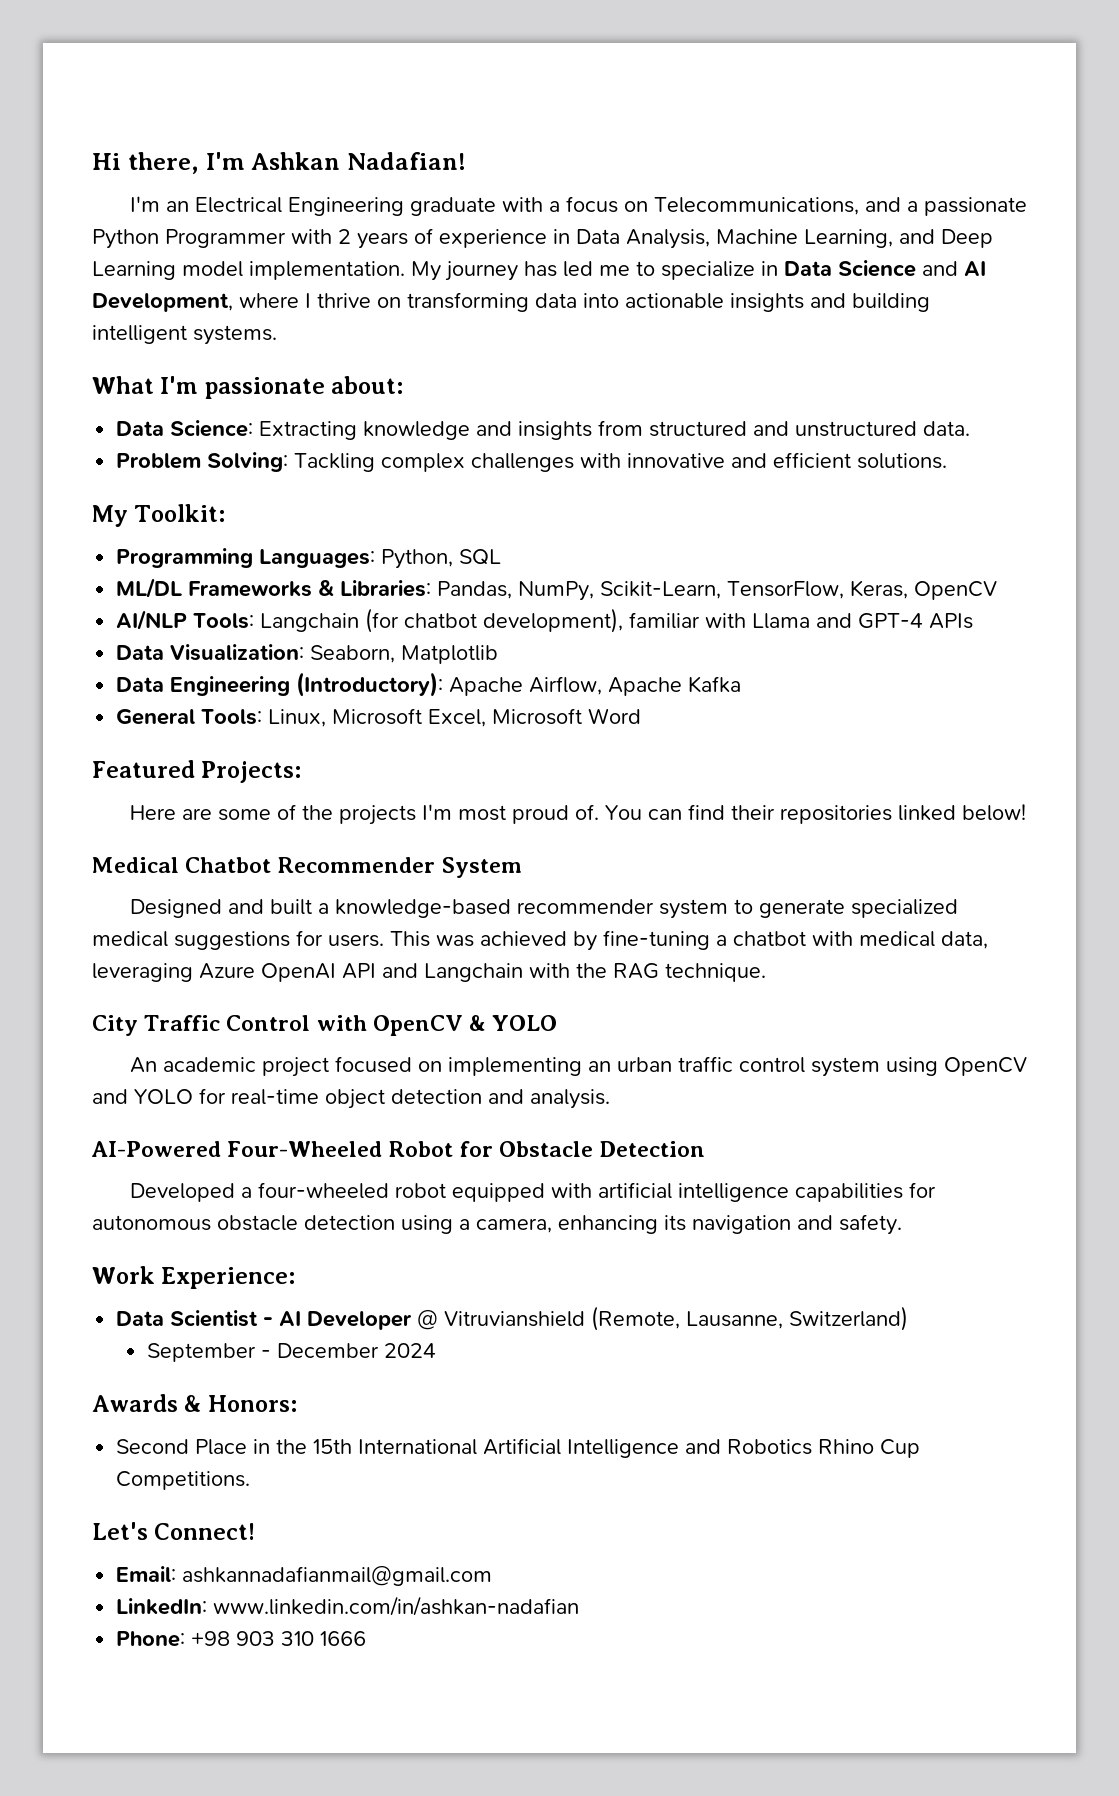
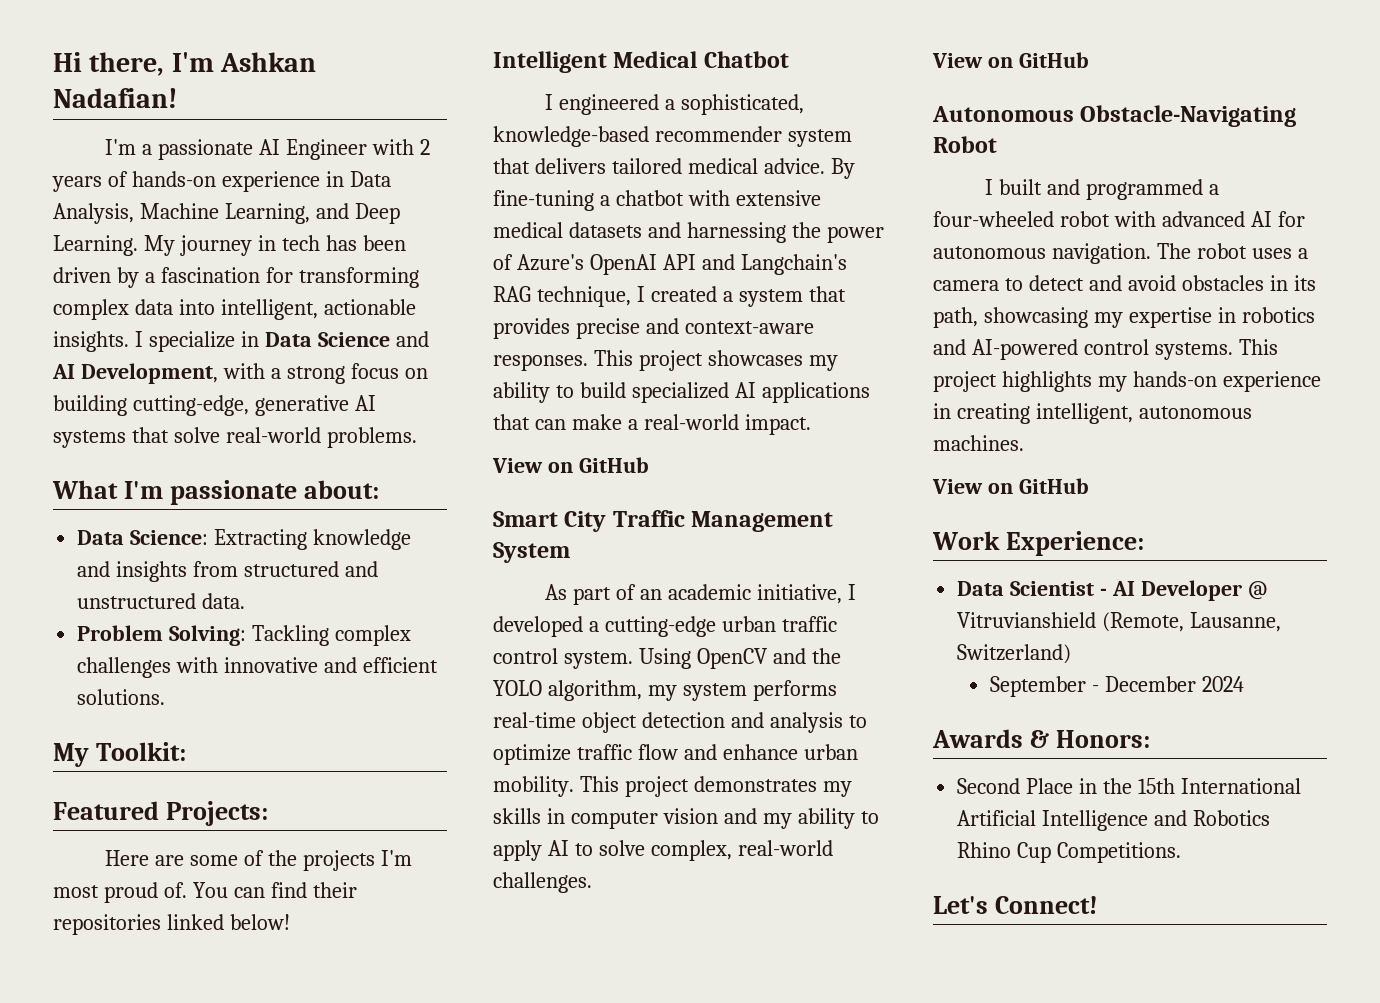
- I'm an Electrical Engineering graduate with a focus on Telecommunications, and a passionate Python Programmer with 2 years of experience in Data Analysis, Machine Learning, and Deep Learning model implementation. My journey has led me to specialize in Data Science and AI Development, where I thrive on transforming data into actionable insights and building intelligent systems.
+ I'm a passionate AI Engineer with 2 years of hands-on experience in Data Analysis, Machine Learning, and Deep Learning. My journey in tech has been driven by a fascination for transforming complex data into intelligent, actionable insights. I specialize in Data Science and AI Development, with a strong focus on building cutting-edge, generative AI systems that solve real-world problems.
- Programming Languages: Python, SQL
- ML/DL Frameworks & Libraries: Pandas, NumPy, Scikit-Learn, TensorFlow, Keras, OpenCV
- AI/NLP Tools: Langchain (for chatbot development), familiar with Llama and GPT-4 APIs
- Data Visualization: Seaborn, Matplotlib
- Data Engineering (Introductory): Apache Airflow, Apache Kafka
- General Tools: Linux, Microsoft Excel, Microsoft Word
- Medical Chatbot Recommender System
- Designed and built a knowledge-based recommender system to generate specialized medical suggestions for users. This was achieved by fine-tuning a chatbot with medical data, leveraging Azure OpenAI API and Langchain with the RAG technique.
- City Traffic Control with OpenCV & YOLO
- An academic project focused on implementing an urban traffic control system using OpenCV and YOLO for real-time object detection and analysis.
- AI-Powered Four-Wheeled Robot for Obstacle Detection
- Developed a four-wheeled robot equipped with artificial intelligence capabilities for autonomous obstacle detection using a camera, enhancing its navigation and safety.
+ Intelligent Medical Chatbot
+ I engineered a sophisticated, knowledge-based recommender system that delivers tailored medical advice. By fine-tuning a chatbot with extensive medical datasets and harnessing the power of Azure's OpenAI API and Langchain's RAG technique, I created a system that provides precise and context-aware responses. This project showcases my ability to build specialized AI applications that can make a real-world impact.
+ View on GitHub
+ Smart City Traffic Management System
+ As part of an academic initiative, I developed a cutting-edge urban traffic control system. Using OpenCV and the YOLO algorithm, my system performs real-time object detection and analysis to optimize traffic flow and enhance urban mobility. This project demonstrates my skills in computer vision and my ability to apply AI to solve complex, real-world challenges.
+ View on GitHub
+ Autonomous Obstacle-Navigating Robot
+ I built and programmed a four-wheeled robot with advanced AI for autonomous navigation. The robot uses a camera to detect and avoid obstacles in its path, showcasing my expertise in robotics and AI-powered control systems. This project highlights my hands-on experience in creating intelligent, autonomous machines.
+ View on GitHub
- Email: ashkannadafianmail@gmail.com
- LinkedIn: www.linkedin.com/in/ashkan-nadafian
- Phone: +98 903 310 1666

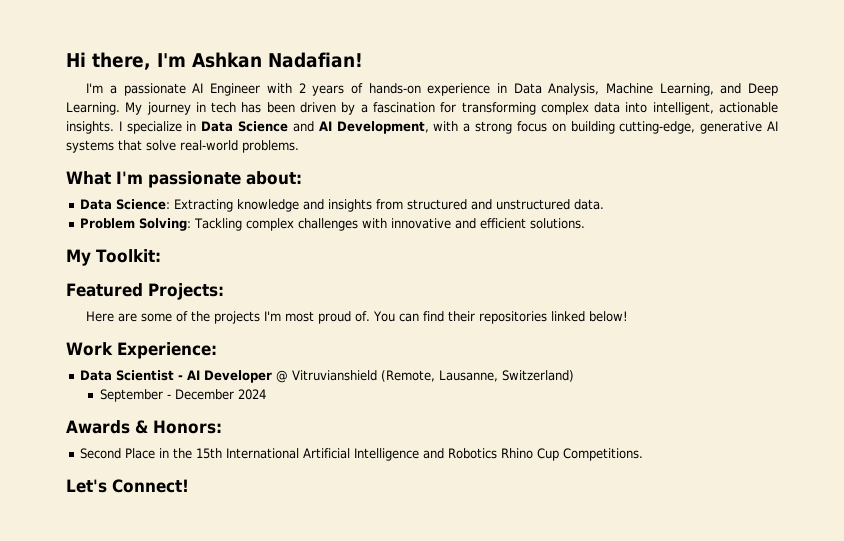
- Intelligent Medical Chatbot
- I engineered a sophisticated, knowledge-based recommender system that delivers tailored medical advice. By fine-tuning a chatbot with extensive medical datasets and harnessing the power of Azure's OpenAI API and Langchain's RAG technique, I created a system that provides precise and context-aware responses. This project showcases my ability to build specialized AI applications that can make a real-world impact.
- View on GitHub
- Smart City Traffic Management System
- As part of an academic initiative, I developed a cutting-edge urban traffic control system. Using OpenCV and the YOLO algorithm, my system performs real-time object detection and analysis to optimize traffic flow and enhance urban mobility. This project demonstrates my skills in computer vision and my ability to apply AI to solve complex, real-world challenges.
- View on GitHub
- Autonomous Obstacle-Navigating Robot
- I built and programmed a four-wheeled robot with advanced AI for autonomous navigation. The robot uses a camera to detect and avoid obstacles in its path, showcasing my expertise in robotics and AI-powered control systems. This project highlights my hands-on experience in creating intelligent, autonomous machines.
- View on GitHub

